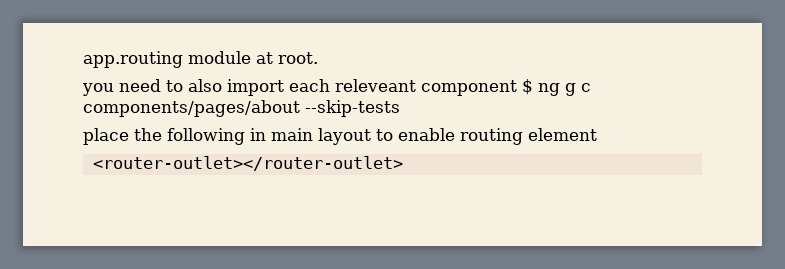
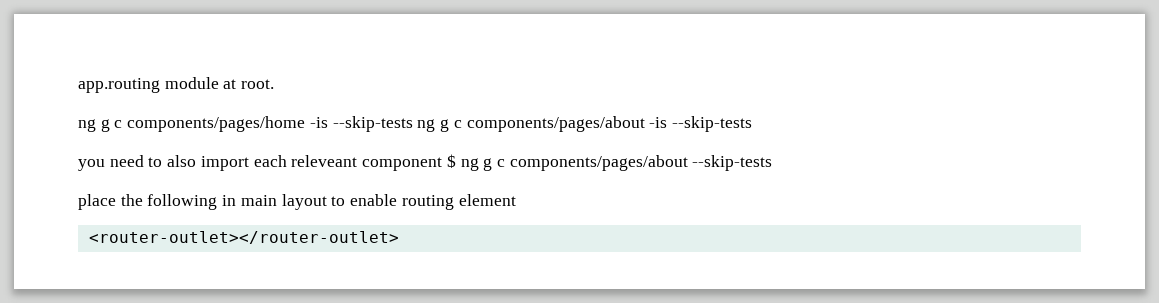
+ ng g c components/pages/home -is --skip-tests ng g c components/pages/about -is --skip-tests

